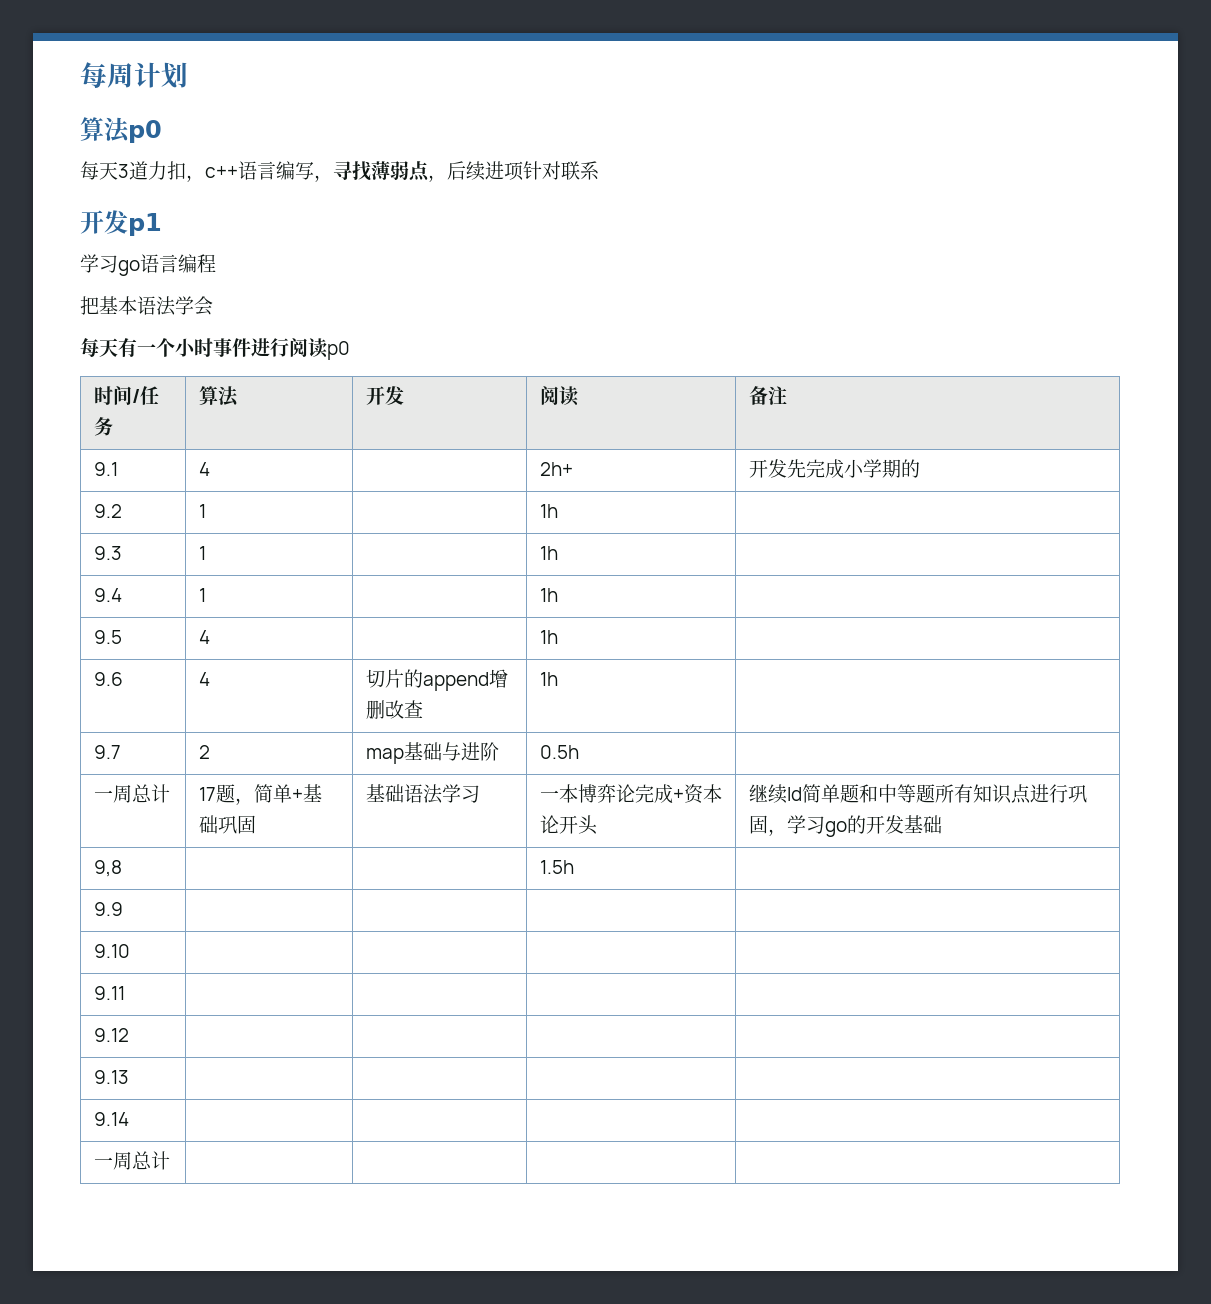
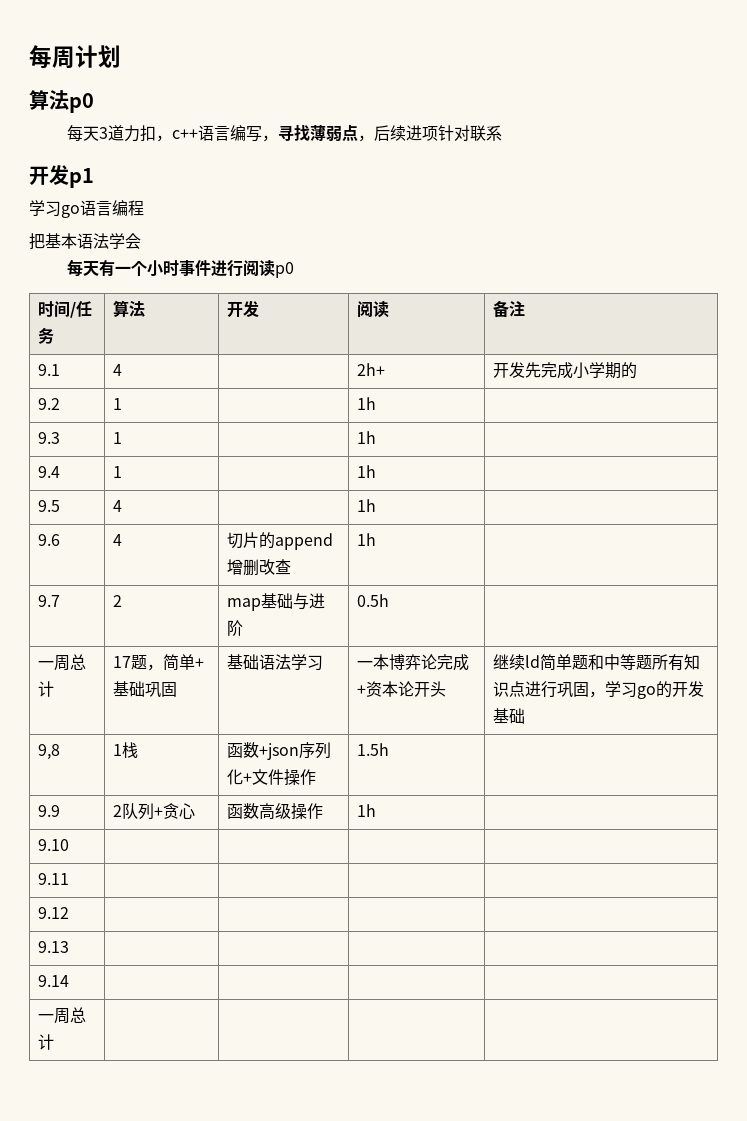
- 9,8 | | | 1.5h |
- 9.9 | | | |
+ 9,8 | 1栈 | 函数+json序列化+文件操作 | 1.5h |
+ 9.9 | 2队列+贪心 | 函数高级操作 | 1h |

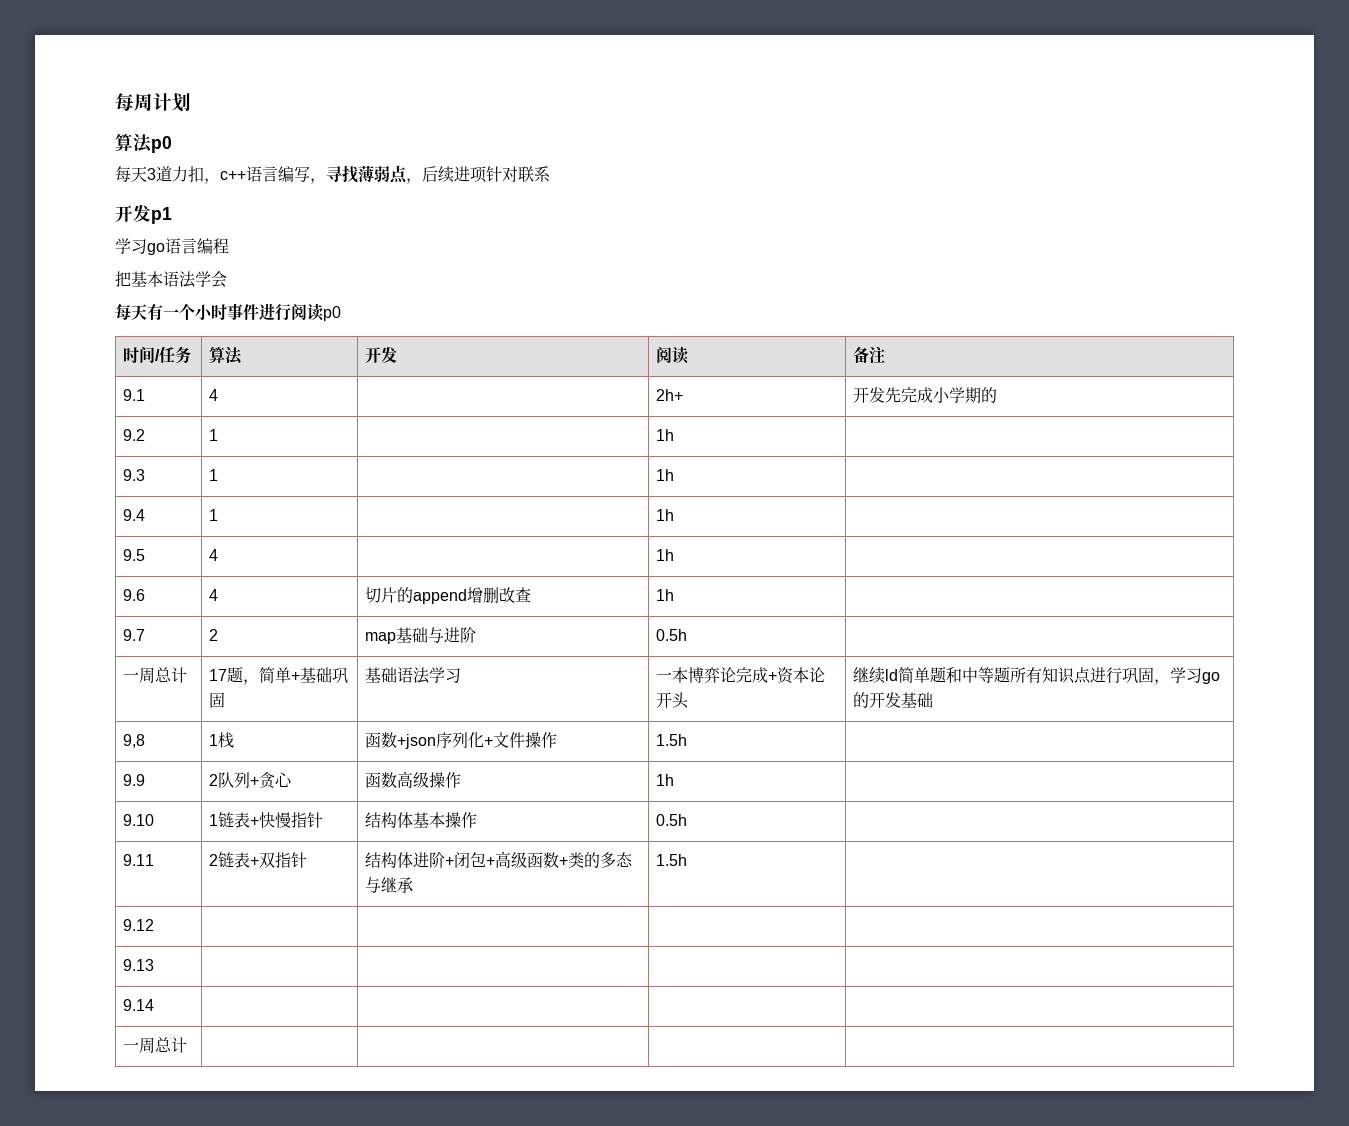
- 9.10 | | | |
- 9.11 | | | |
+ 9.10 | 1链表+快慢指针 | 结构体基本操作 | 0.5h |
+ 9.11 | 2链表+双指针 | 结构体进阶+闭包+高级函数+类的多态与继承 | 1.5h |

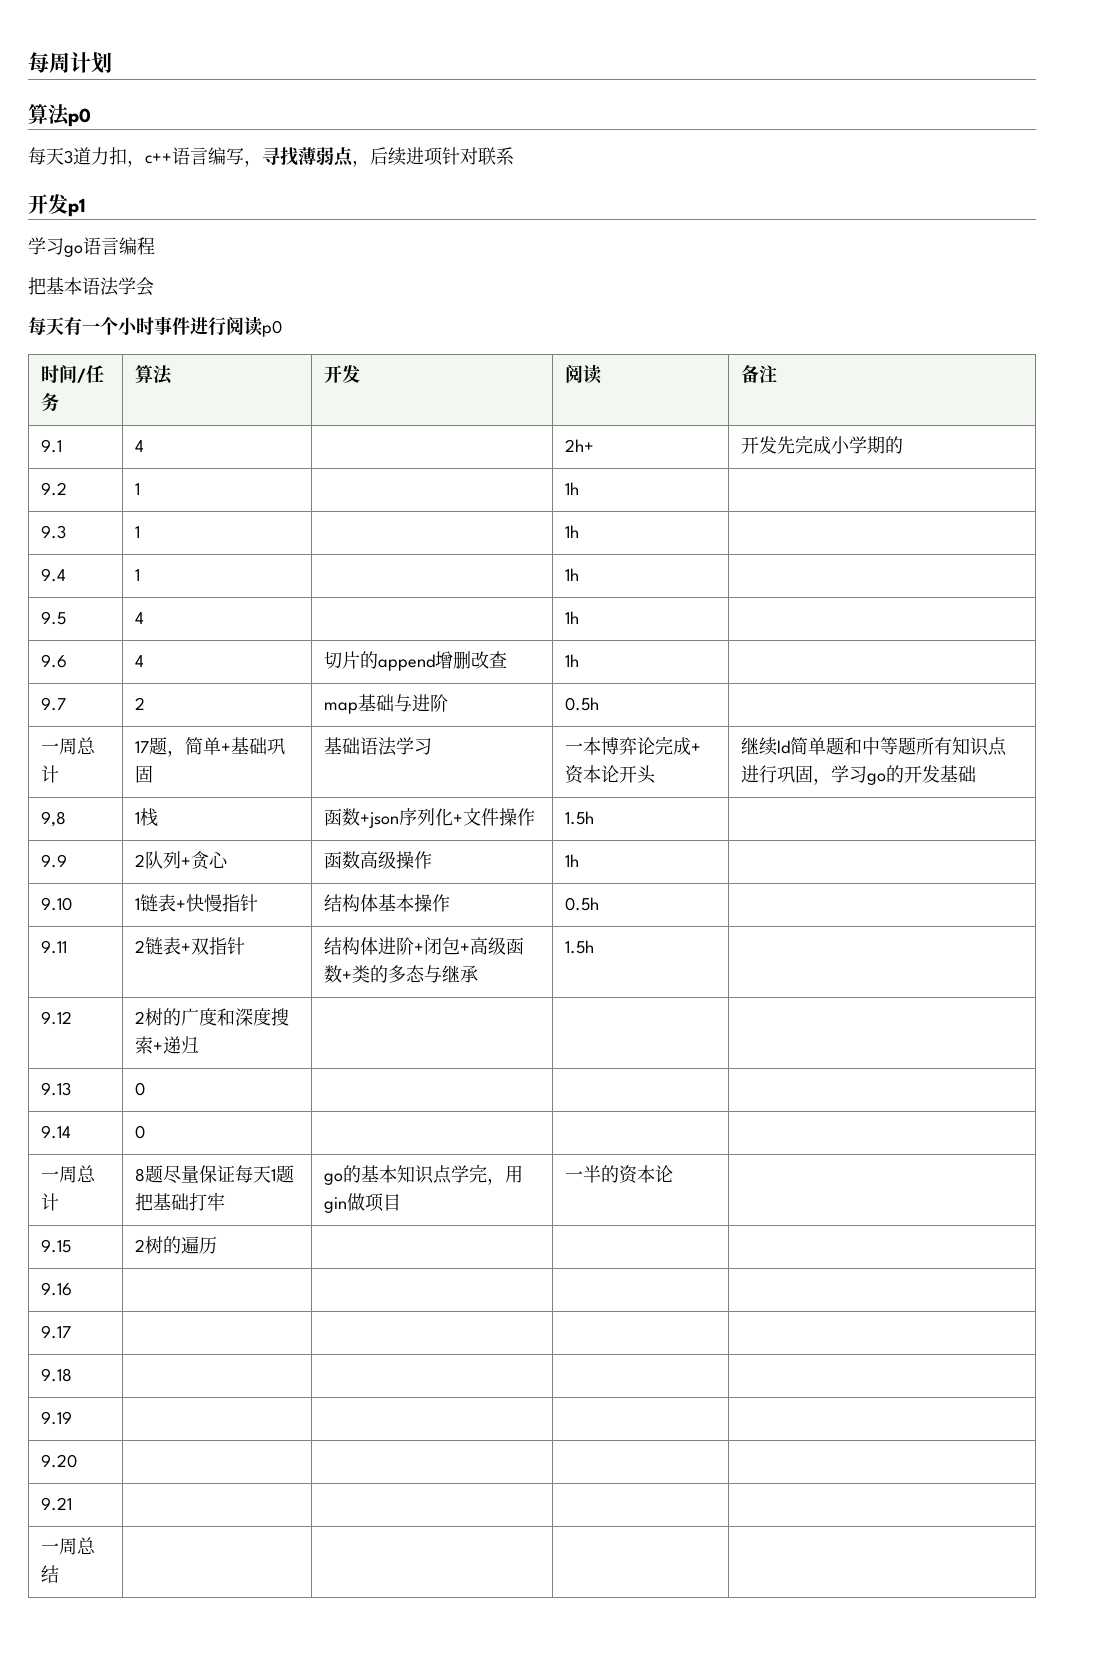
- 9.12 | | | |
+ 9.12 | 2树的广度和深度搜索+递归 | | |
- 9.13 | | | |
+ 9.13 | 0 | | |
- 9.14 | | | |
- 一周总计 | | | |
+ 9.14 | 0 | | |
+ 一周总计 | 8题尽量保证每天1题把基础打牢 | go的基本知识点学完，用gin做项目 | 一半的资本论 |
+ 9.15 | 2树的遍历 | | |
+ 9.16 | | | |
+ 9.17 | | | |
+ 9.18 | | | |
+ 9.19 | | | |
+ 9.20 | | | |
+ 9.21 | | | |
+ 一周总结 | | | |

